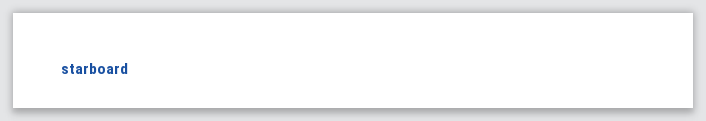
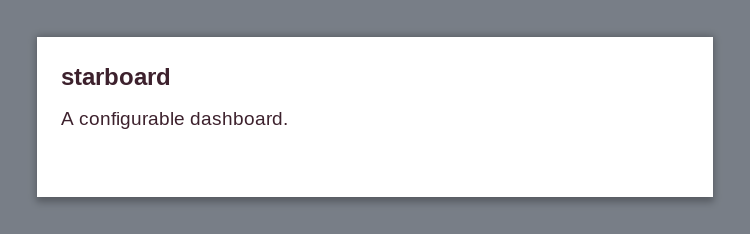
+ A configurable dashboard.

